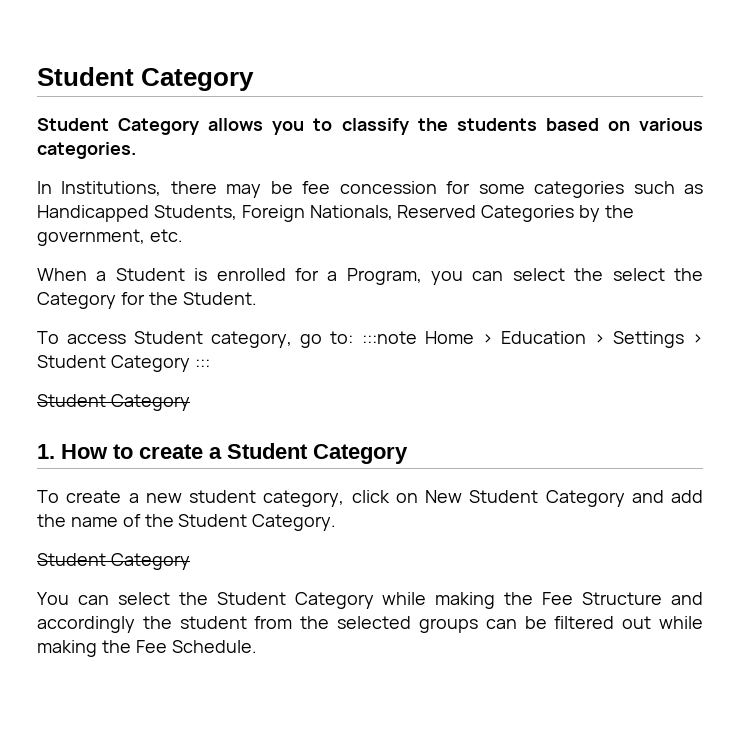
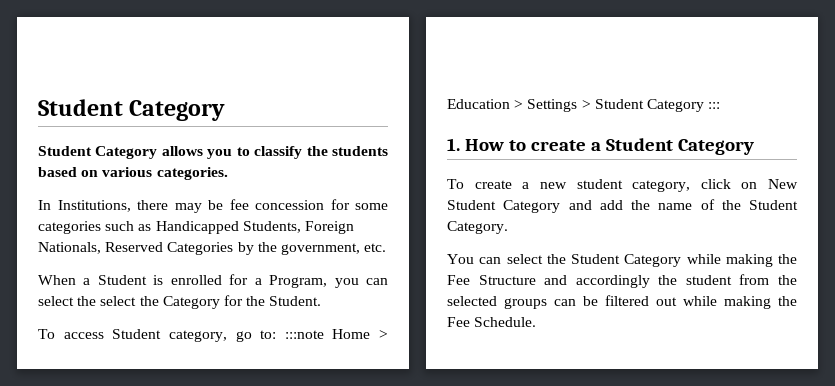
  To access Student category, go to: :::note Home > Education > Settings > Student Category :::
- Student Category
  To create a new student category, click on New Student Category and add the name of the Student Category.
- Student Category

